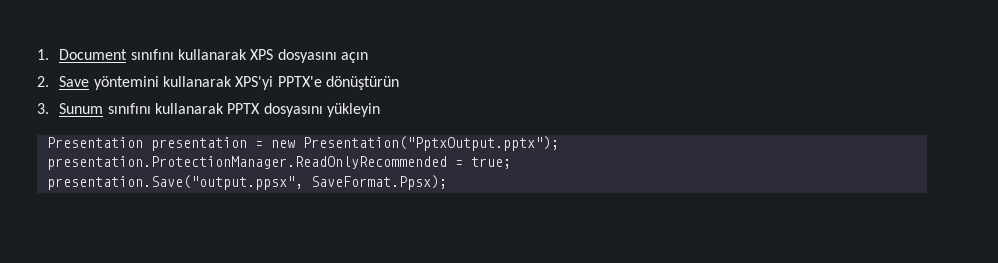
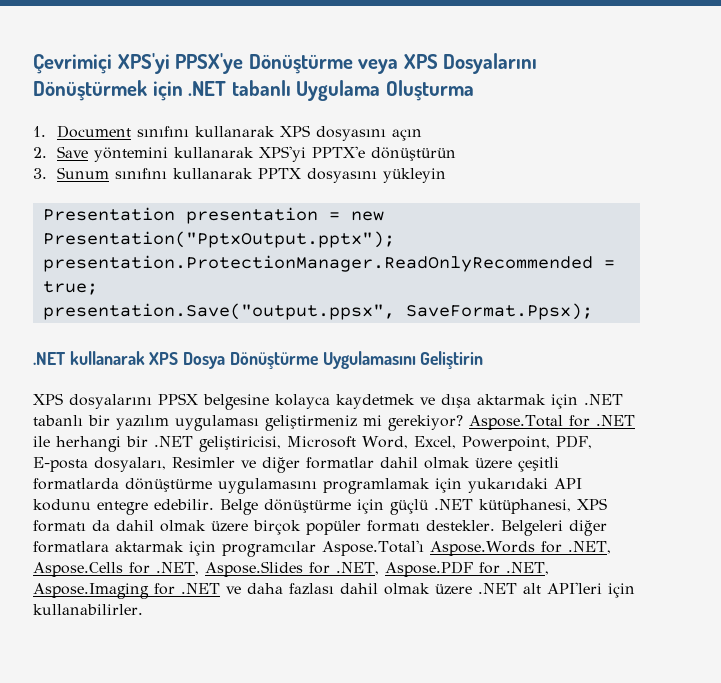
+ Çevrimiçi XPS'yi PPSX'ye Dönüştürme veya XPS Dosyalarını Dönüştürmek için .NET tabanlı Uygulama Oluşturma
+ .NET kullanarak XPS Dosya Dönüştürme Uygulamasını Geliştirin
+ XPS dosyalarını PPSX belgesine kolayca kaydetmek ve dışa aktarmak için .NET tabanlı bir yazılım uygulaması geliştirmeniz mi gerekiyor? Aspose.Total for .NET ile herhangi bir .NET geliştiricisi, Microsoft Word, Excel, Powerpoint, PDF, E-posta dosyaları, Resimler ve diğer formatlar dahil olmak üzere çeşitli formatlarda dönüştürme uygulamasını programlamak için yukarıdaki API kodunu entegre edebilir. Belge dönüştürme için güçlü .NET kütüphanesi, XPS formatı da dahil olmak üzere birçok popüler formatı destekler. Belgeleri diğer formatlara aktarmak için programcılar Aspose.Total'ı Aspose.Words for .NET, Aspose.Cells for .NET, Aspose.Slides for .NET, Aspose.PDF for .NET, Aspose.Imaging for .NET ve daha fazlası dahil olmak üzere .NET alt API'leri için kullanabilirler.

